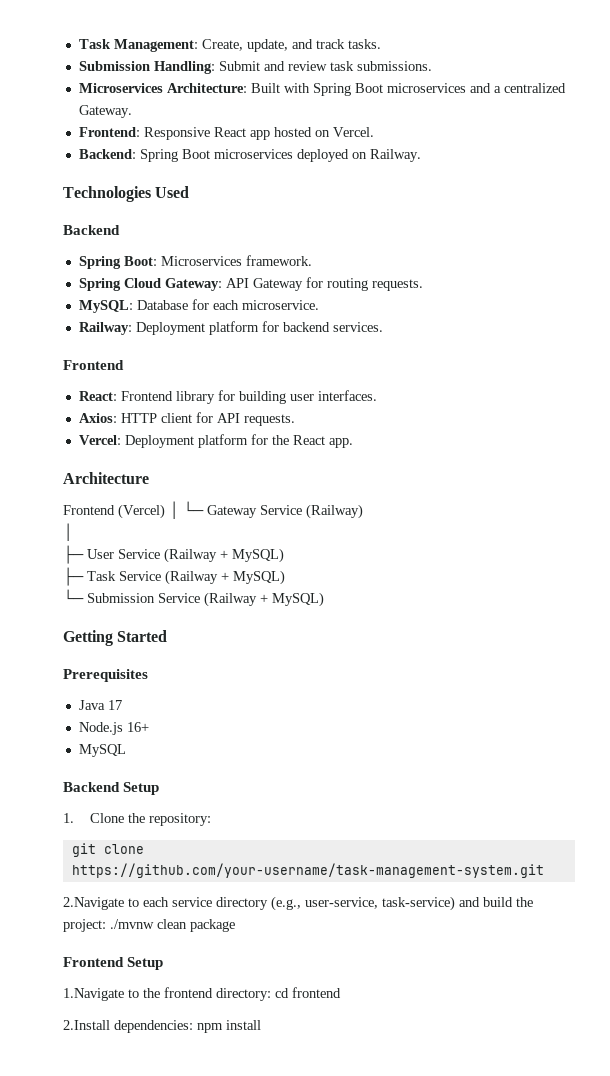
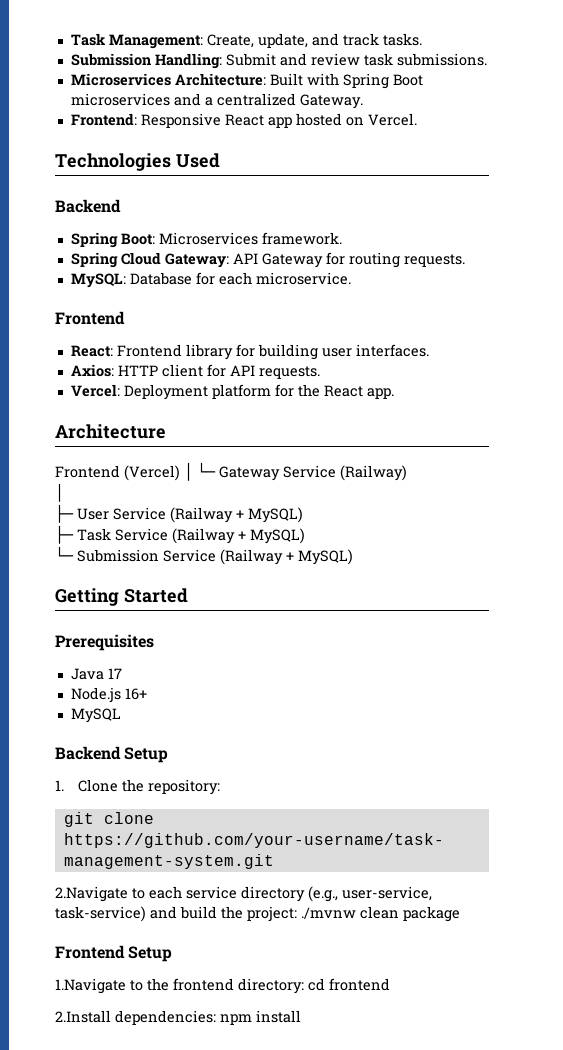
- Backend: Spring Boot microservices deployed on Railway.
- Railway: Deployment platform for backend services.

